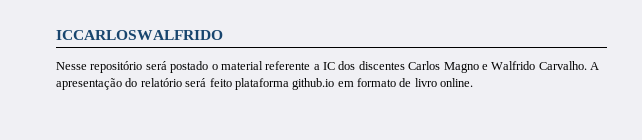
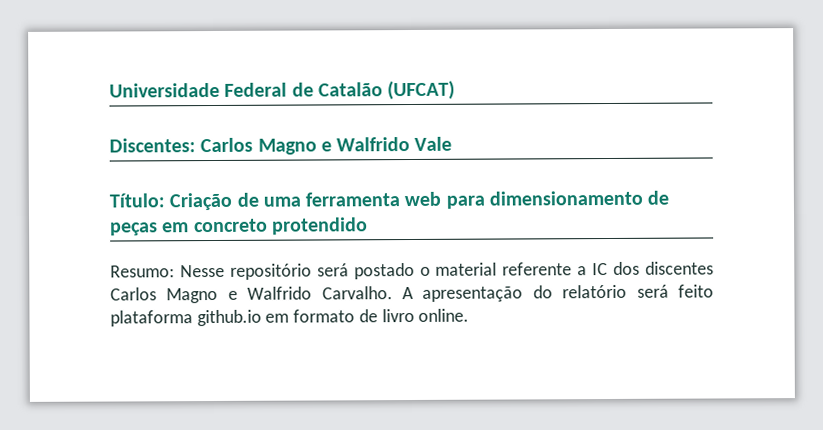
- ICCARLOSWALFRIDO
- Nesse repositório será postado o material referente a IC dos discentes Carlos Magno e Walfrido Carvalho.
+ Universidade Federal de Catalão (UFCAT)
+ Discentes: Carlos Magno e Walfrido Vale
+ Título: Criação de uma ferramenta web para dimensionamento de peças em concreto protendido
+ Resumo: Nesse repositório será postado o material referente a IC dos discentes Carlos Magno e Walfrido Carvalho.

